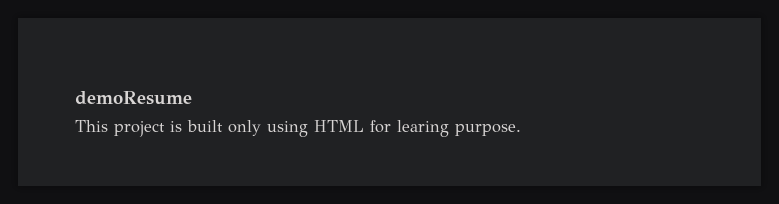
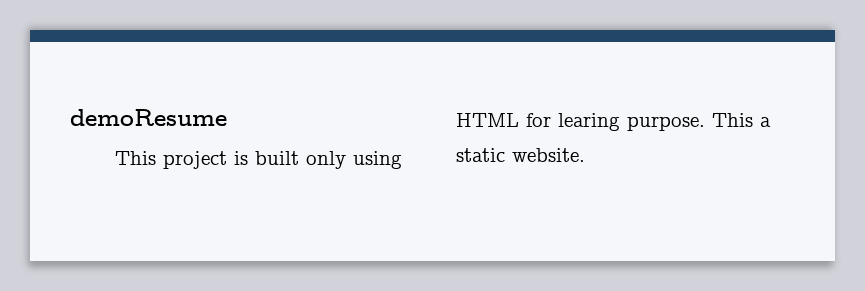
+ This a static website.

